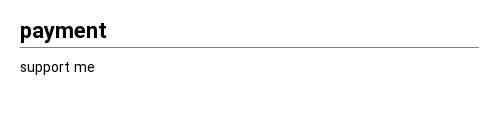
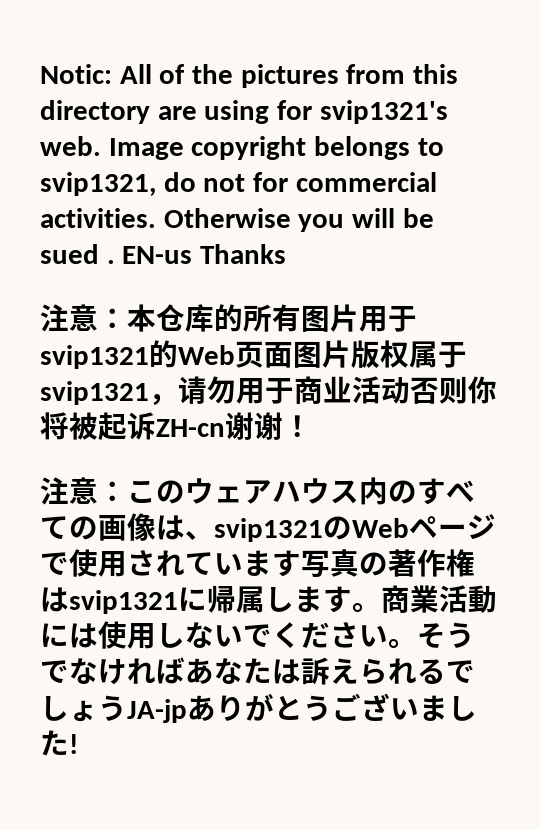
- payment
- support me
+ Notic: All of the pictures from this directory are using for svip1321's web. Image copyright belongs to svip1321, do not for commercial activities. Otherwise you will be sued . EN-us Thanks
+ 注意：本仓库的所有图片用于svip1321的Web页面图片版权属于svip1321，请勿用于商业活动否则你将被起诉ZH-cn谢谢！
+ 注意：このウェアハウス内のすべての画像は、svip1321のWebページで使用されています写真の著作権はsvip1321に帰属します。商業活動には使用しないでください。そうでなければあなたは訴えられるでしょうJA-jpありがとうございました!

